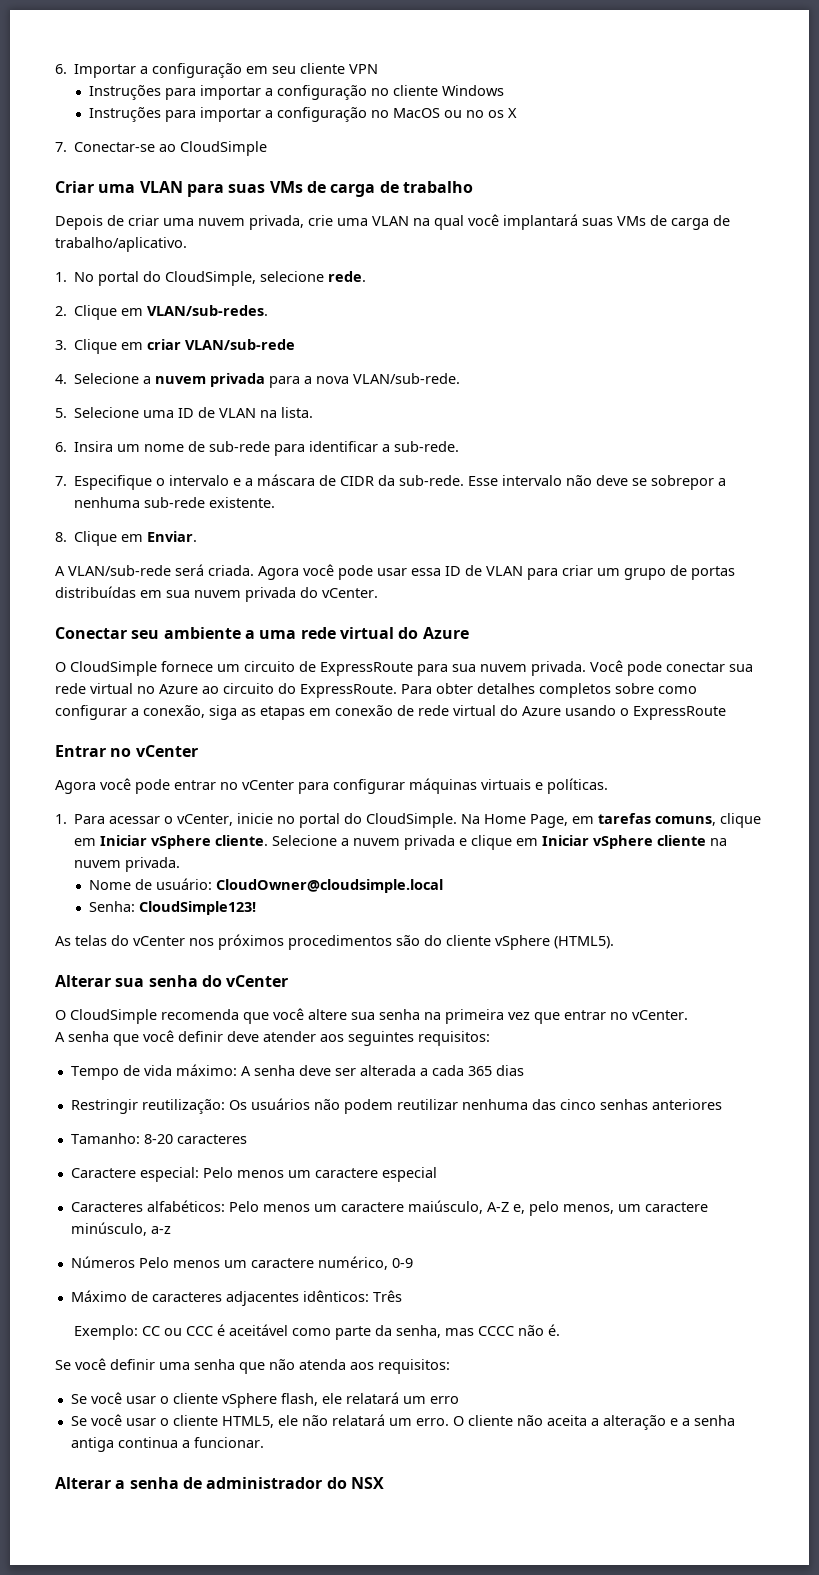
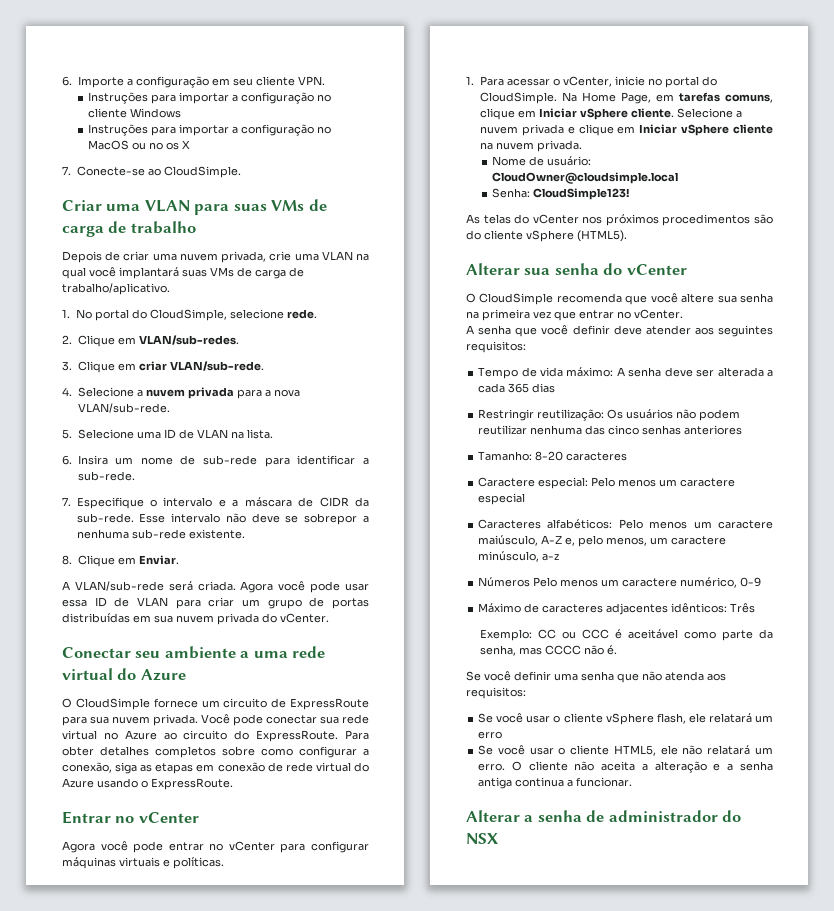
- 6. Importar a configuração em seu cliente VPN
+ 6. Importe a configuração em seu cliente VPN.
- 7. Conectar-se ao CloudSimple
+ 7. Conecte-se ao CloudSimple.
- 3. Clique em criar VLAN/sub-rede
+ 3. Clique em criar VLAN/sub-rede.
- Para obter detalhes completos sobre como configurar a conexão, siga as etapas em conexão de rede virtual do Azure usando o ExpressRoute
+ Para obter detalhes completos sobre como configurar a conexão, siga as etapas em conexão de rede virtual do Azure usando o ExpressRoute.

